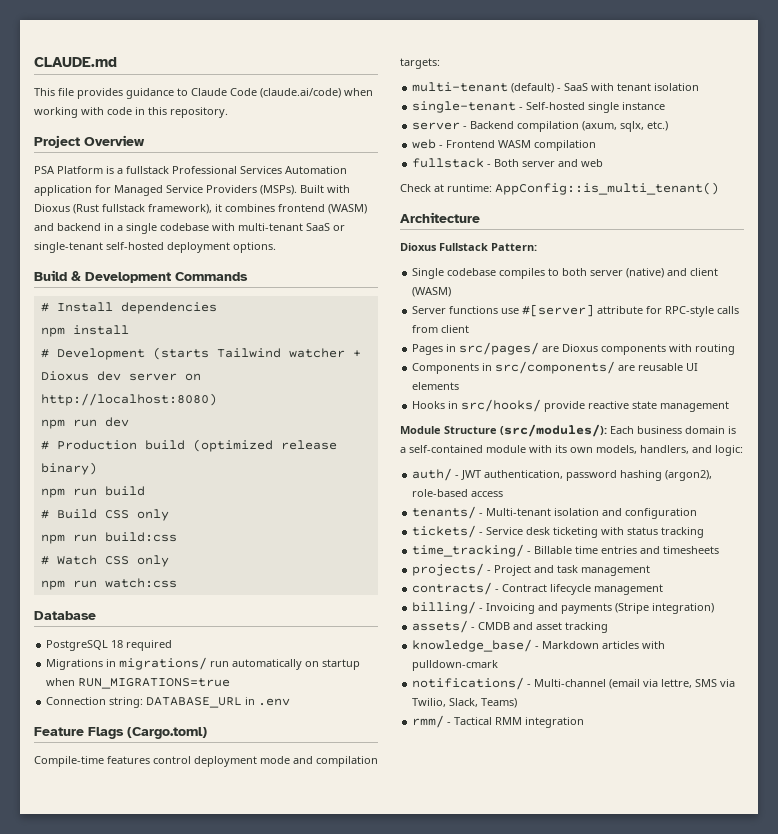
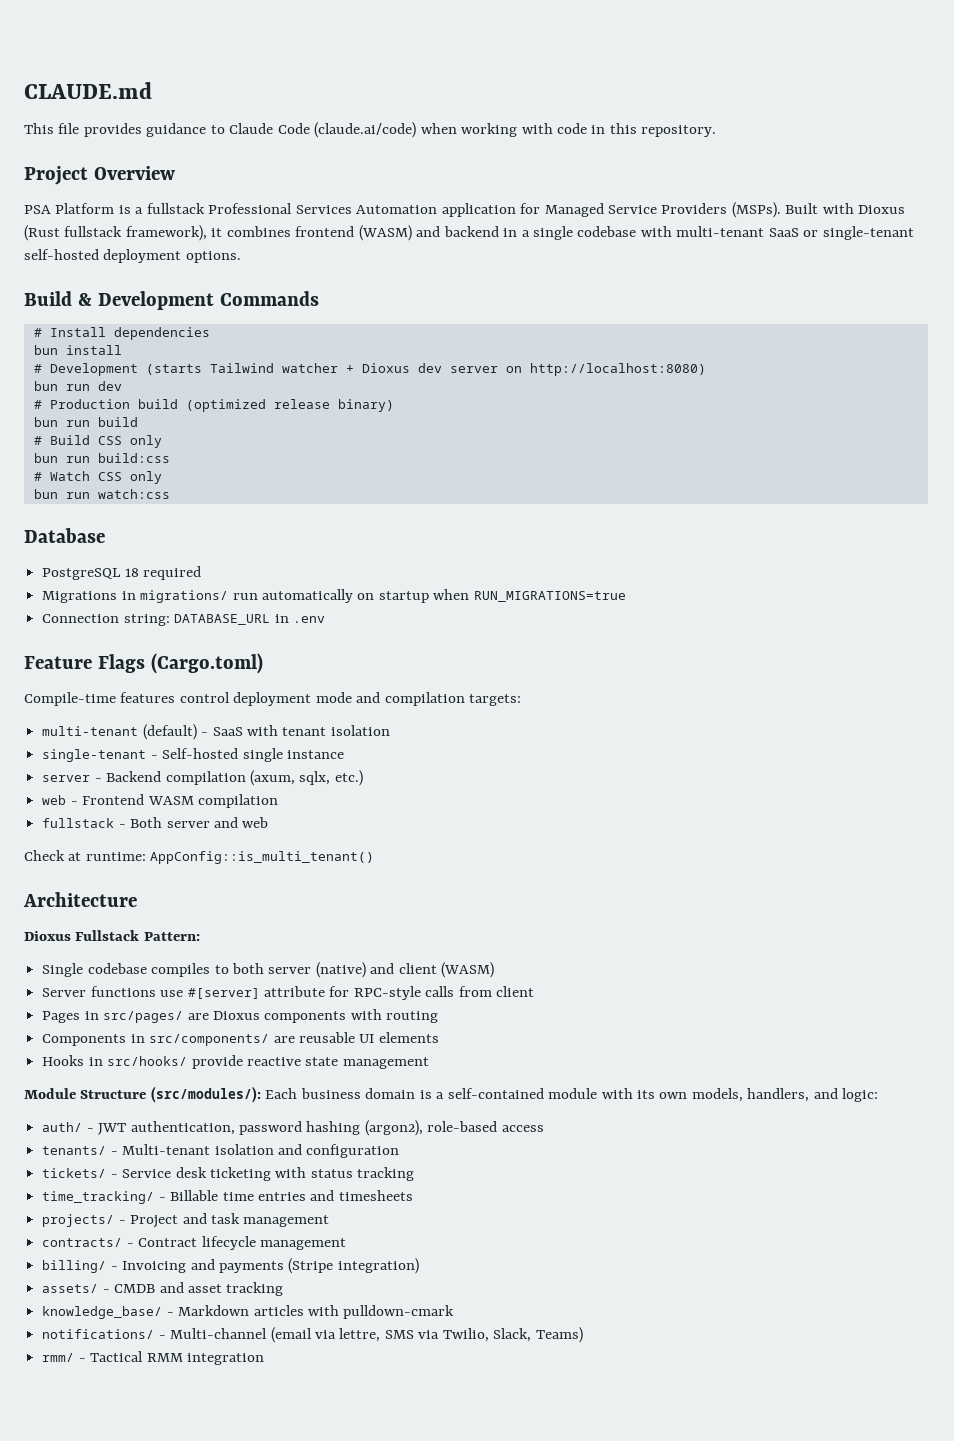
- npm install
+ bun install
- npm run dev
+ bun run dev
- npm run build
+ bun run build
- npm run build:css
+ bun run build:css
- npm run watch:css
+ bun run watch:css

